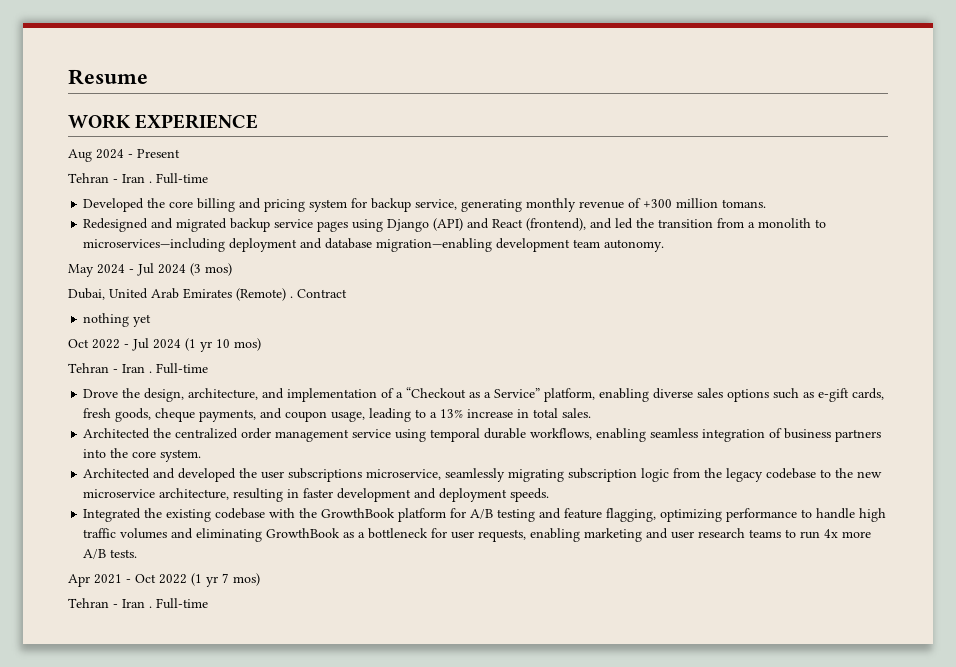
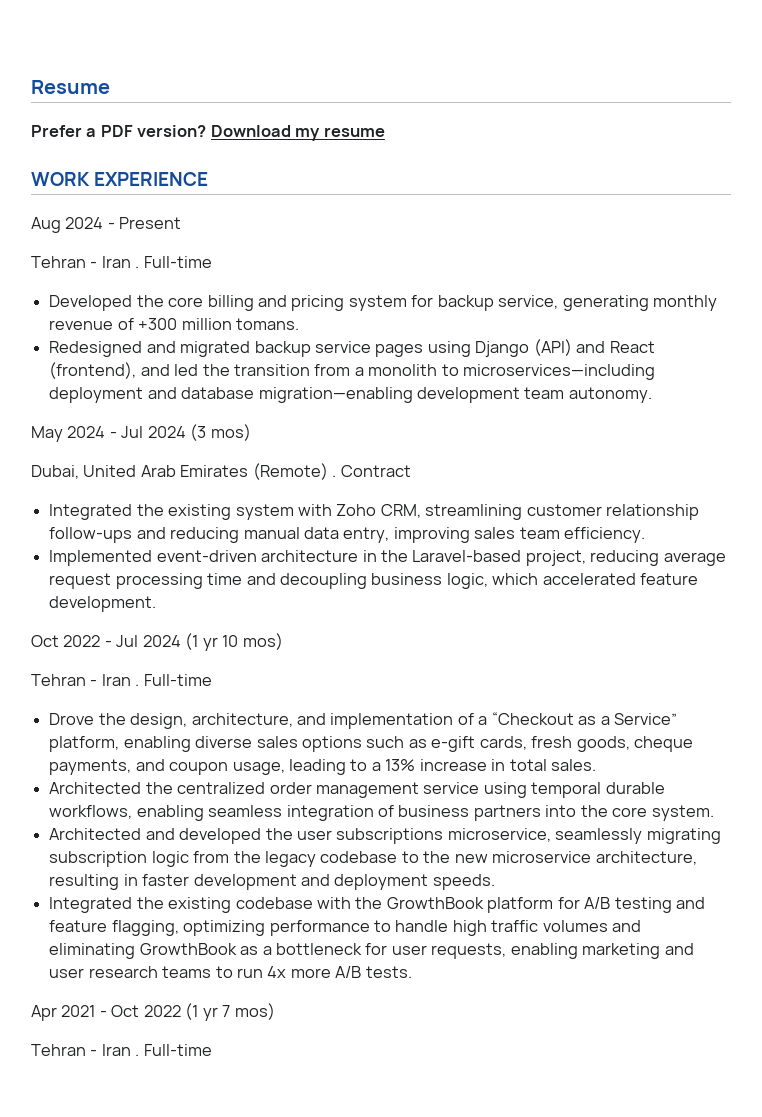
+ Prefer a PDF version? Download my resume
- nothing yet
+ Integrated the existing system with Zoho CRM, streamlining customer relationship follow-ups and reducing manual data entry, improving sales team efficiency.
+ Implemented event-driven architecture in the Laravel-based project, reducing average request processing time and decoupling business logic, which accelerated feature development.

